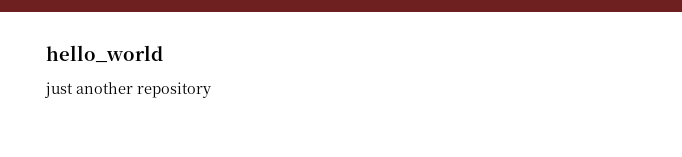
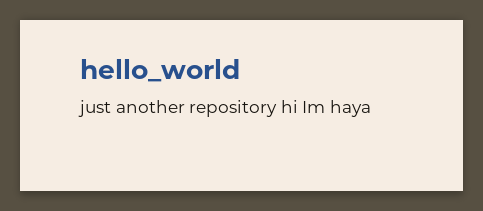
- just another repository
+ just another repository hi Im haya

